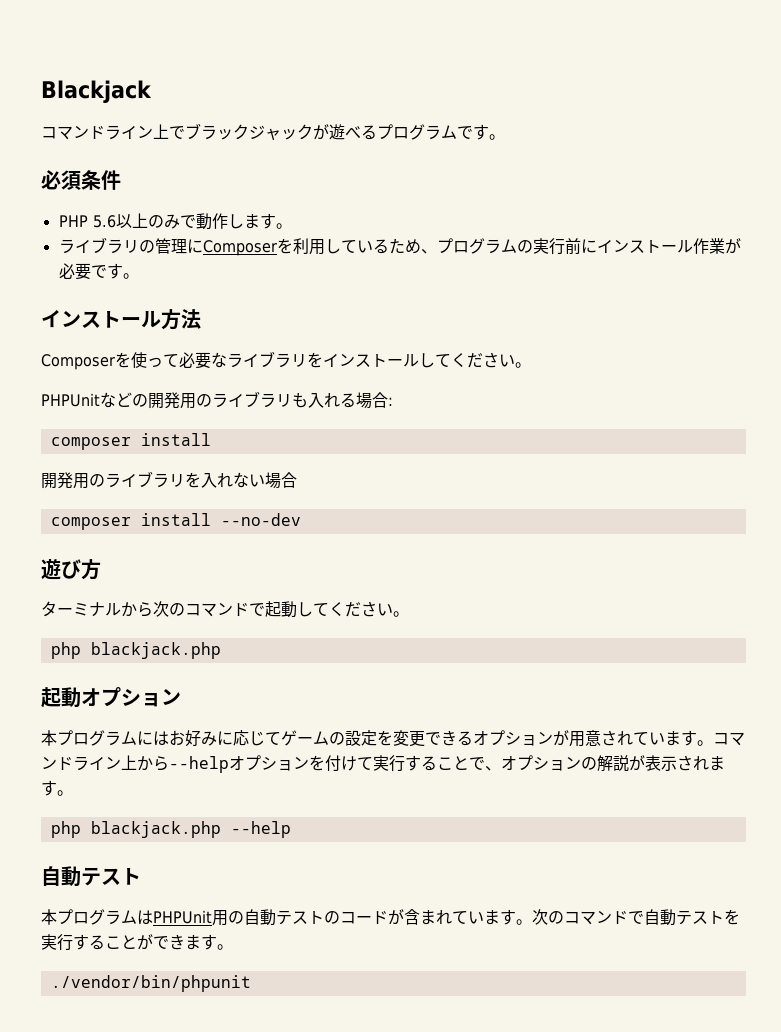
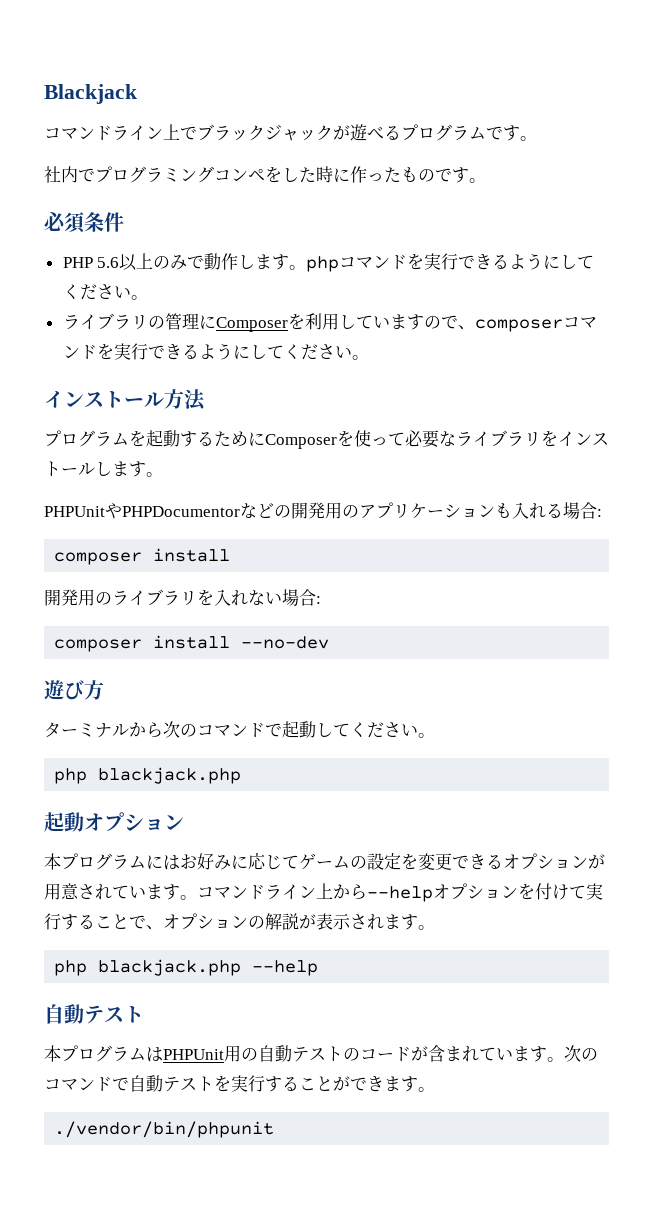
+ 社内でプログラミングコンペをした時に作ったものです。
- PHP 5.6以上のみで動作します。
+ PHP 5.6以上のみで動作します。phpコマンドを実行できるようにしてください。
- ライブラリの管理にComposerを利用しているため、プログラムの実行前にインストール作業が必要です。
+ ライブラリの管理にComposerを利用していますので、composerコマンドを実行できるようにしてください。
- Composerを使って必要なライブラリをインストールしてください。
+ プログラムを起動するためにComposerを使って必要なライブラリをインストールします。
- PHPUnitなどの開発用のライブラリも入れる場合:
+ PHPUnitやPHPDocumentorなどの開発用のアプリケーションも入れる場合:
- 開発用のライブラリを入れない場合
+ 開発用のライブラリを入れない場合:

